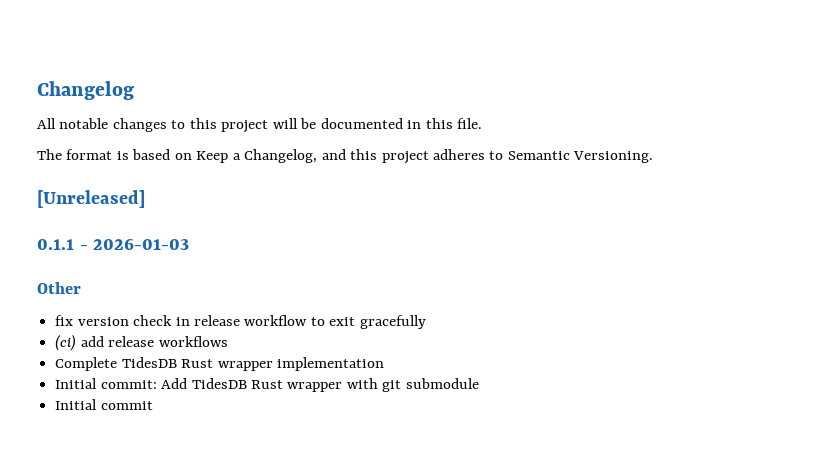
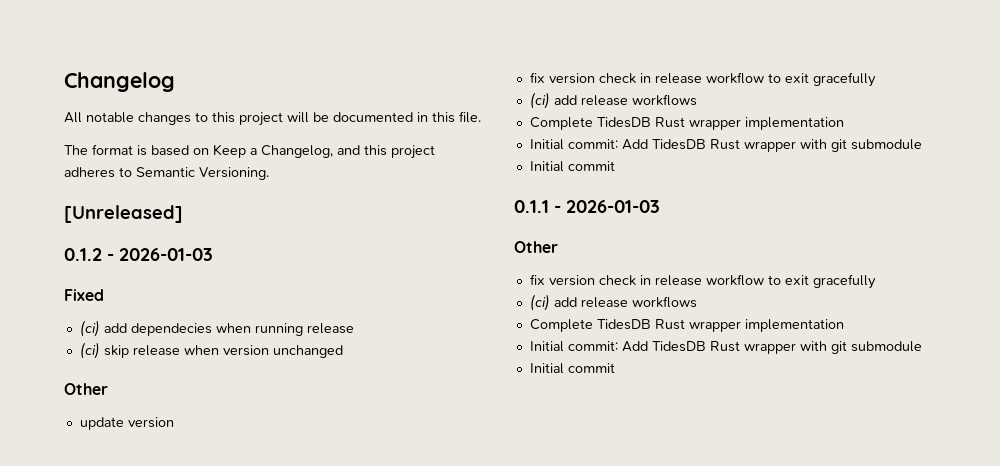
+ 0.1.2 - 2026-01-03
+ Fixed
+ (ci) add dependecies when running release
+ (ci) skip release when version unchanged
+ Other
+ update version
+ fix version check in release workflow to exit gracefully
+ (ci) add release workflows
+ Complete TidesDB Rust wrapper implementation
+ Initial commit: Add TidesDB Rust wrapper with git submodule
+ Initial commit

